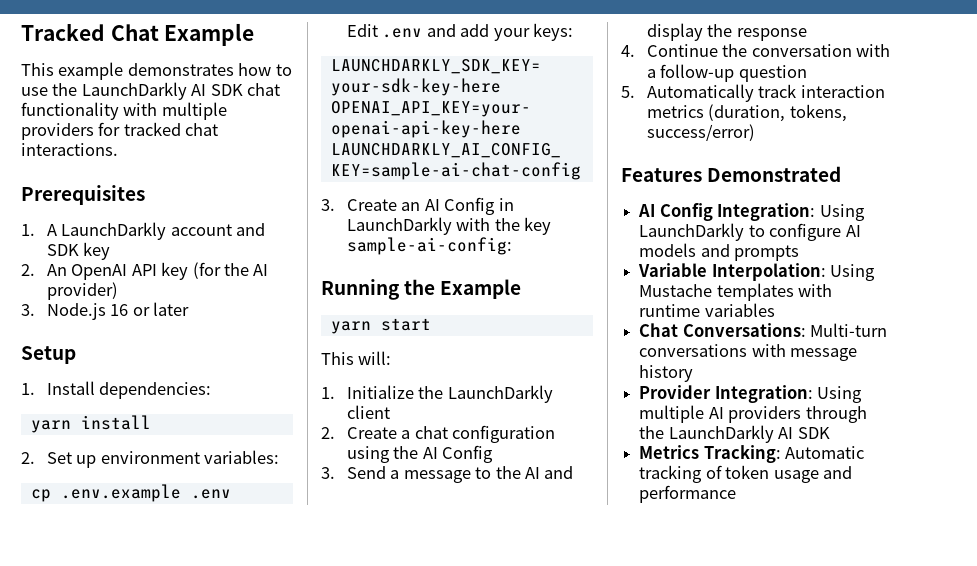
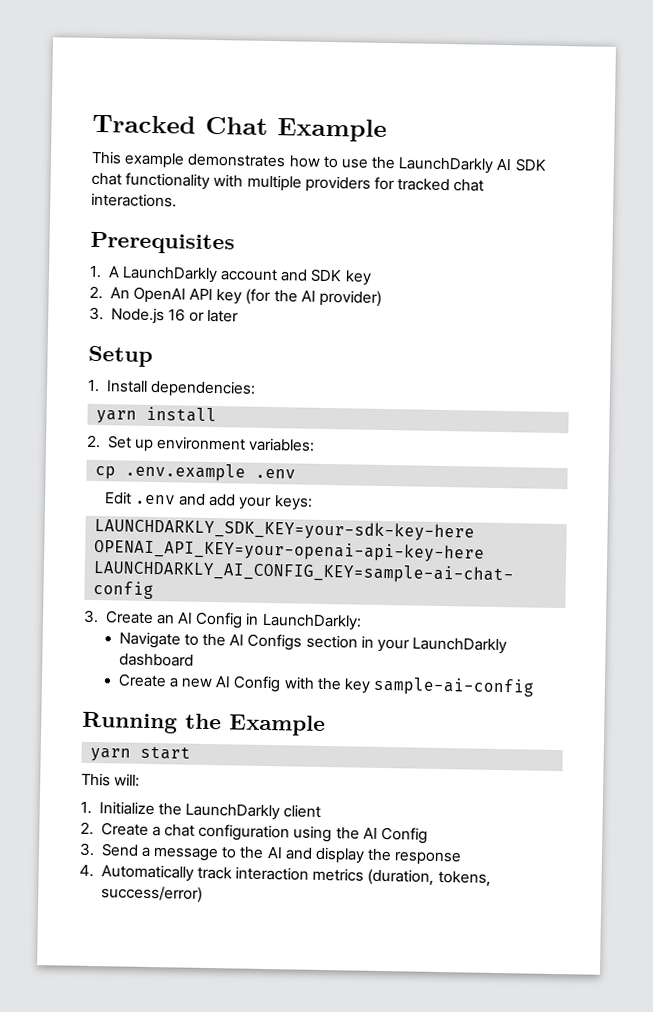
- 3. Create an AI Config in LaunchDarkly with the key sample-ai-config:
+ 3. Create an AI Config in LaunchDarkly:
+ Navigate to the AI Configs section in your LaunchDarkly dashboard
+ Create a new AI Config with the key sample-ai-config
- 4. Continue the conversation with a follow-up question
- 5. Automatically track interaction metrics (duration, tokens, success/error)
+ 4. Automatically track interaction metrics (duration, tokens, success/error)
- Features Demonstrated
- AI Config Integration: Using LaunchDarkly to configure AI models and prompts
- Variable Interpolation: Using Mustache templates with runtime variables
- Chat Conversations: Multi-turn conversations with message history
- Provider Integration: Using multiple AI providers through the LaunchDarkly AI SDK
- Metrics Tracking: Automatic tracking of token usage and performance

